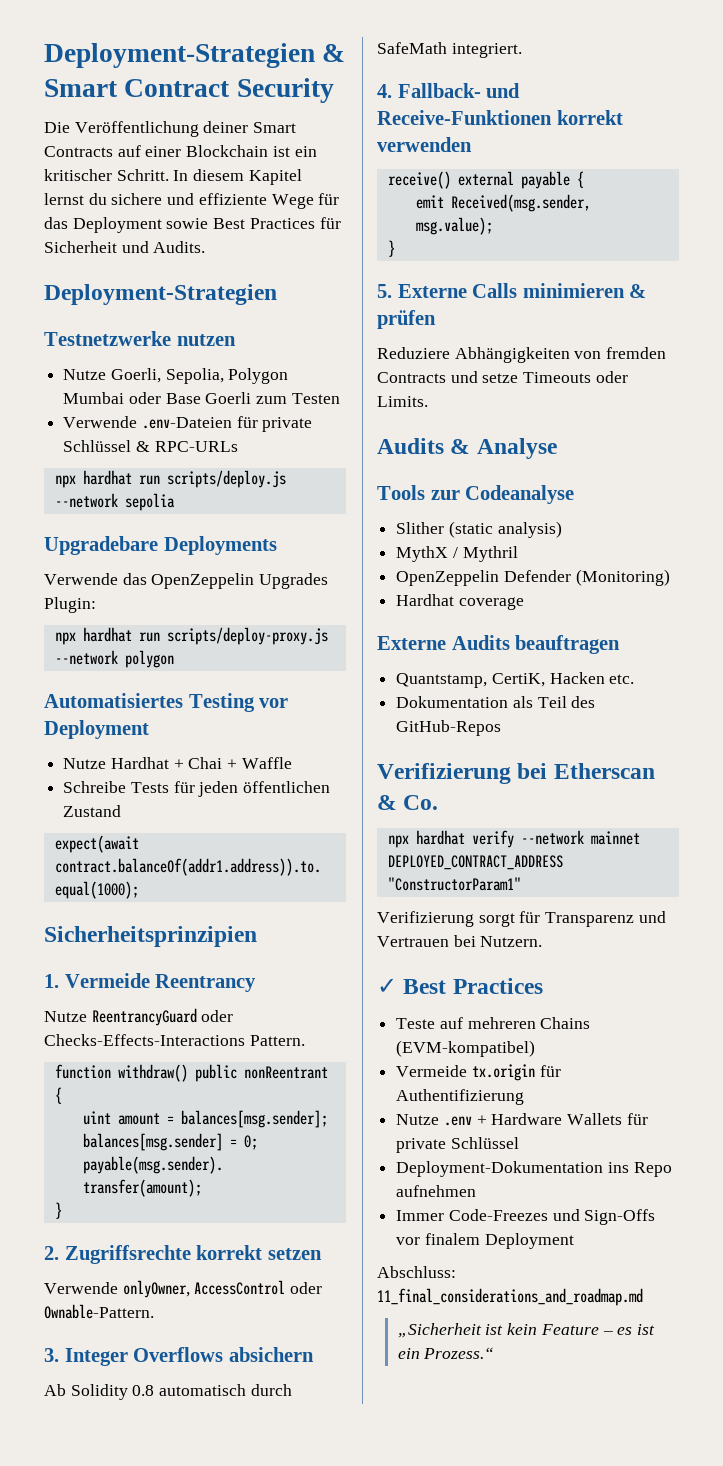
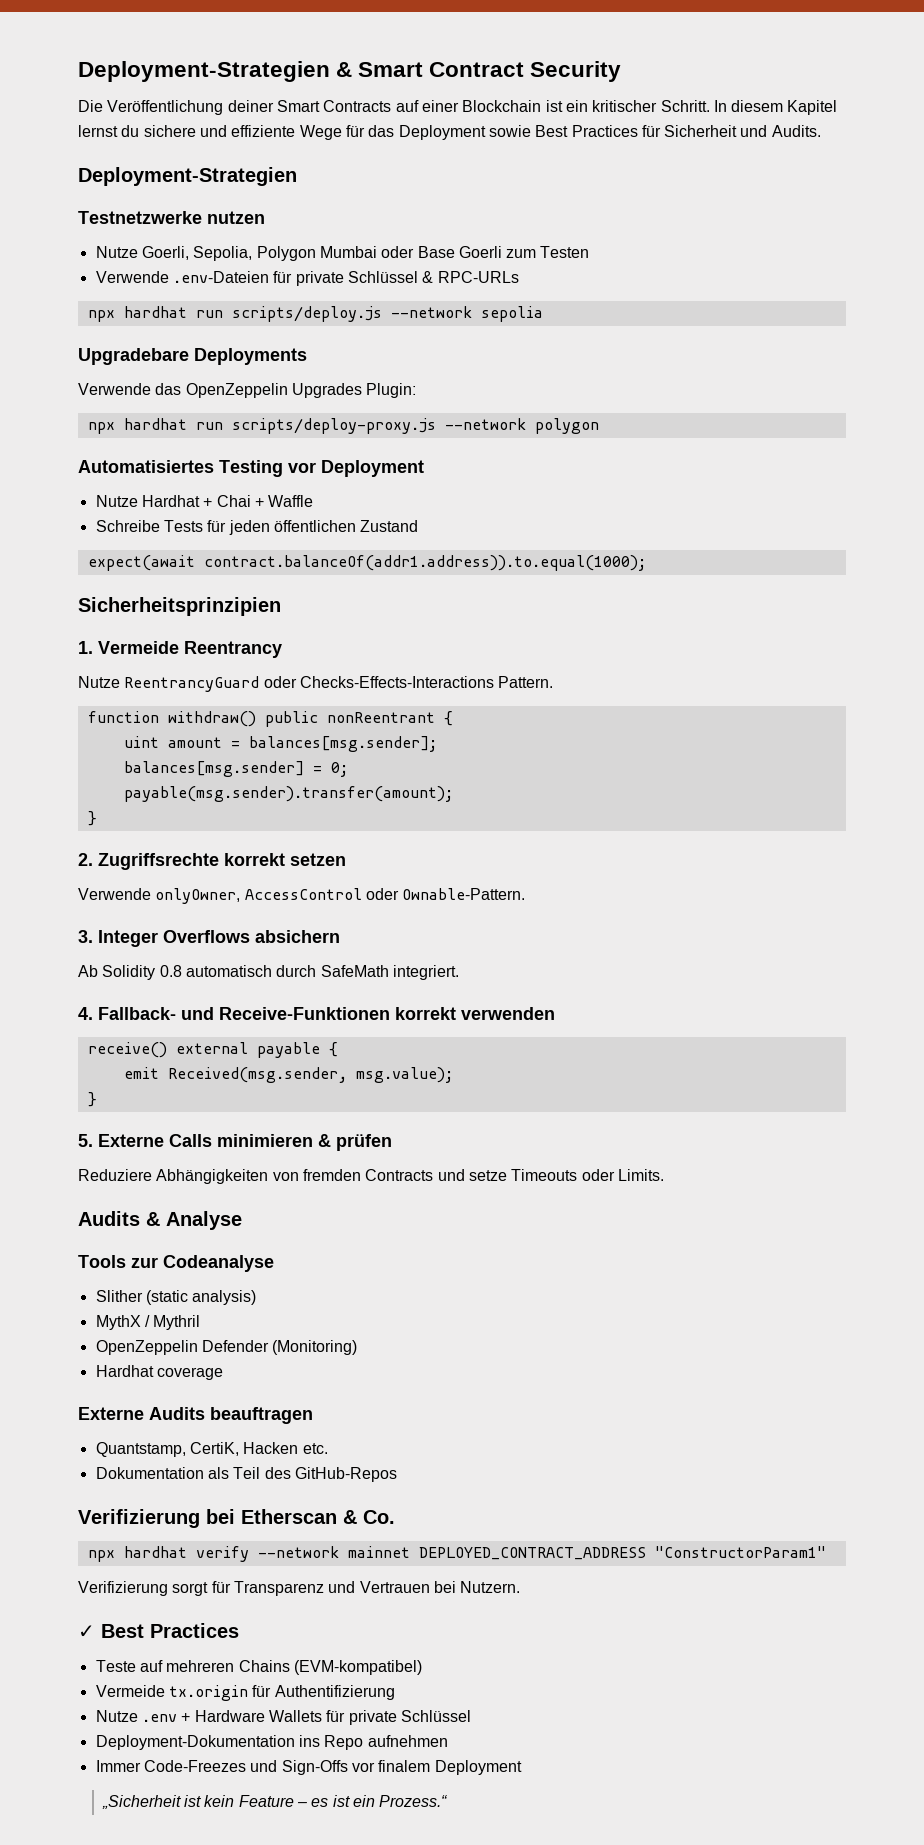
- Abschluss: 11_final_considerations_and_roadmap.md

